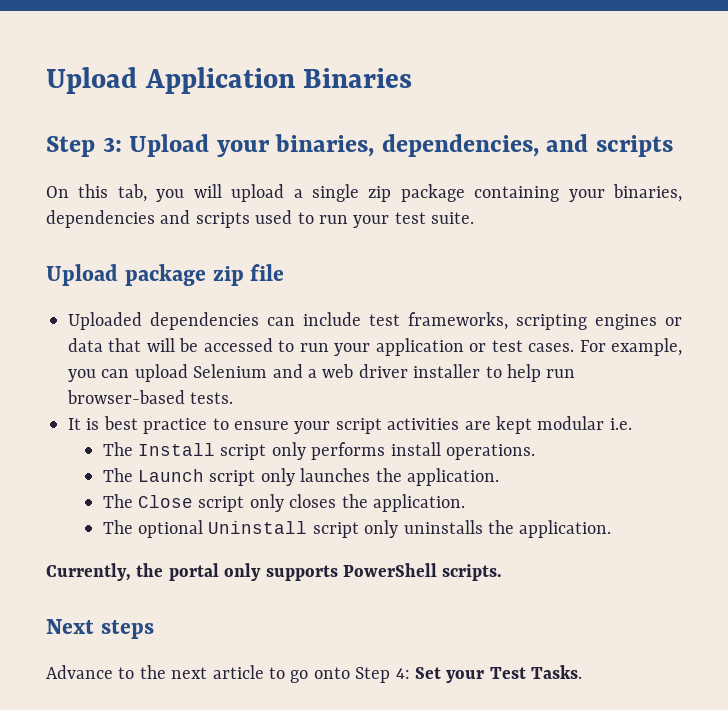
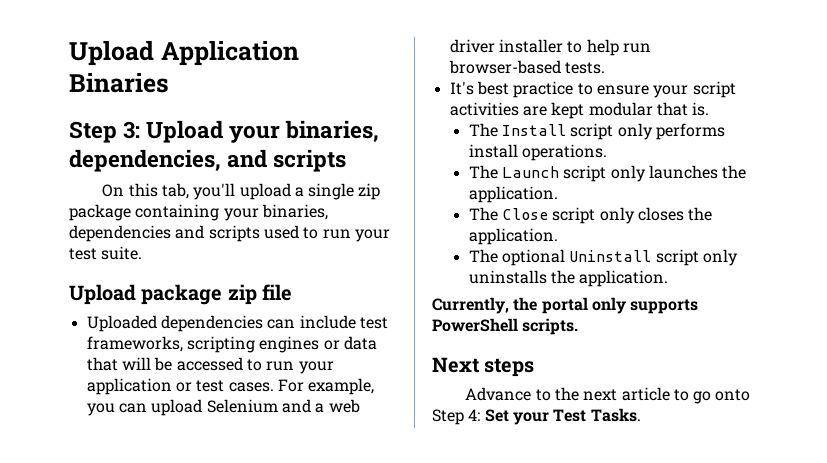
- On this tab, you will upload a single zip package containing your binaries, dependencies and scripts used to run your test suite.
+ On this tab, you'll upload a single zip package containing your binaries, dependencies and scripts used to run your test suite.
- It is best practice to ensure your script activities are kept modular i.e.
+ It's best practice to ensure your script activities are kept modular that is.

